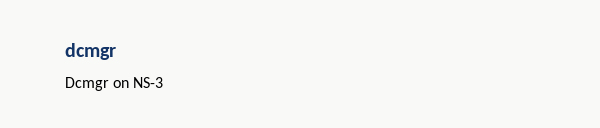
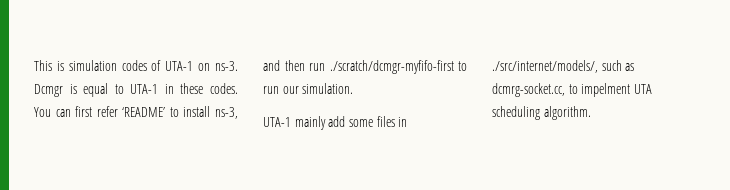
- dcmgr
- Dcmgr on NS-3
+ This is simulation codes of UTA-1 on ns-3. Dcmgr is equal to UTA-1 in these codes. You can first refer ‘README’ to install ns-3, and then run ./scratch/dcmgr-myfifo-first to run our simulation.
+ UTA-1 mainly add some files in ./src/internet/models/, such as dcmrg-socket.cc, to impelment UTA scheduling algorithm.

